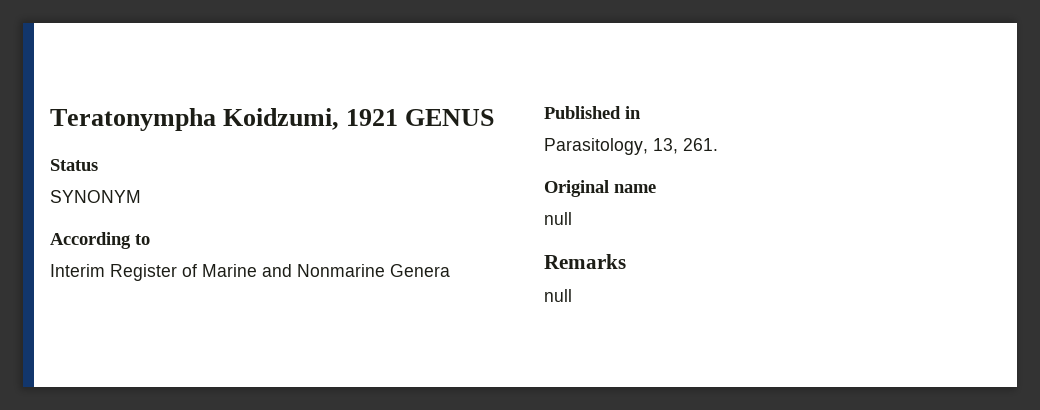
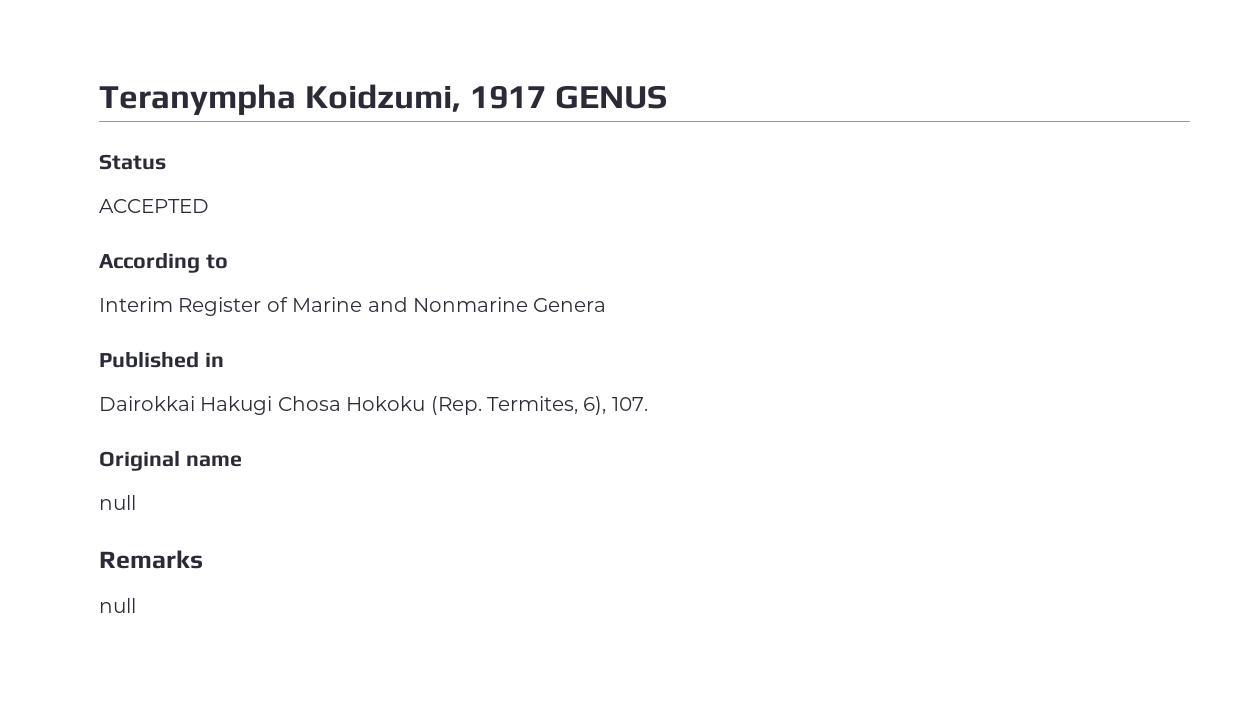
- Teratonympha Koidzumi, 1921 GENUS
+ Teranympha Koidzumi, 1917 GENUS
- SYNONYM
+ ACCEPTED
- Parasitology, 13, 261.
+ Dairokkai Hakugi Chosa Hokoku (Rep. Termites, 6), 107.

